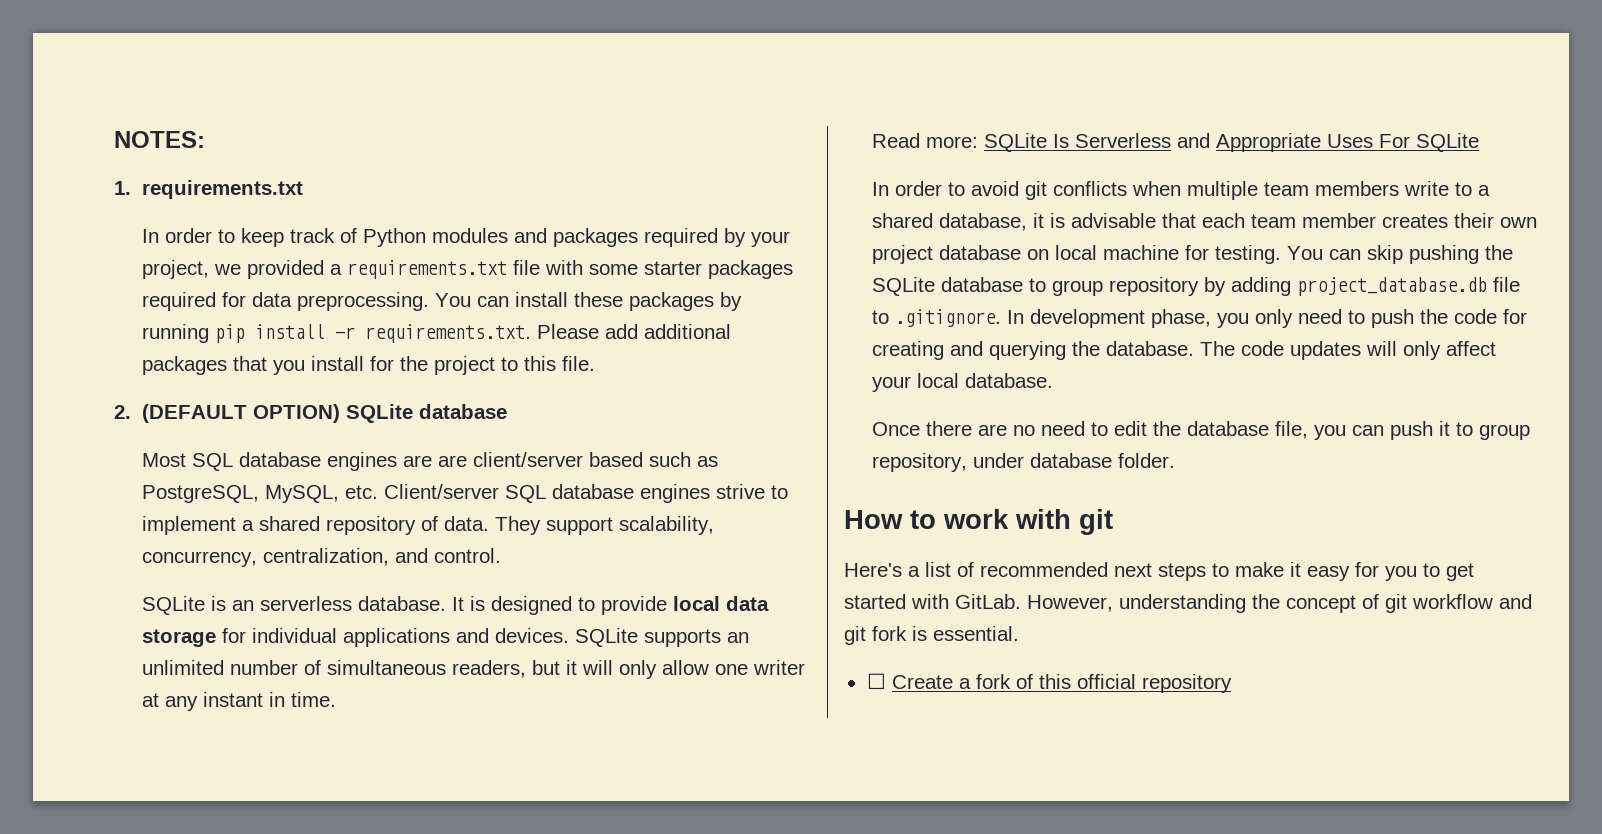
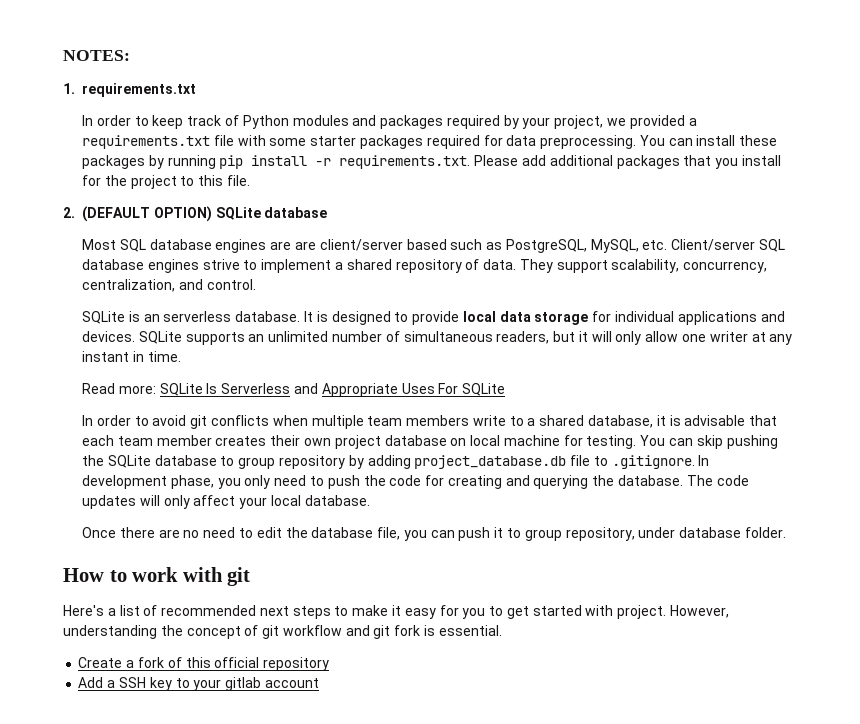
- Here's a list of recommended next steps to make it easy for you to get started with GitLab.
+ Here's a list of recommended next steps to make it easy for you to get started with project.
- ☐ Create a fork of this official repository
+ Create a fork of this official repository
+ Add a SSH key to your gitlab account

